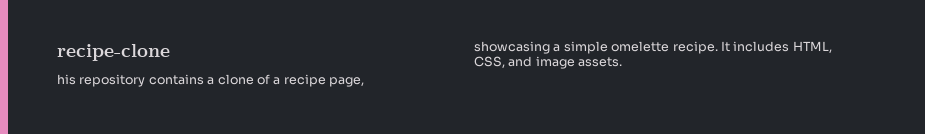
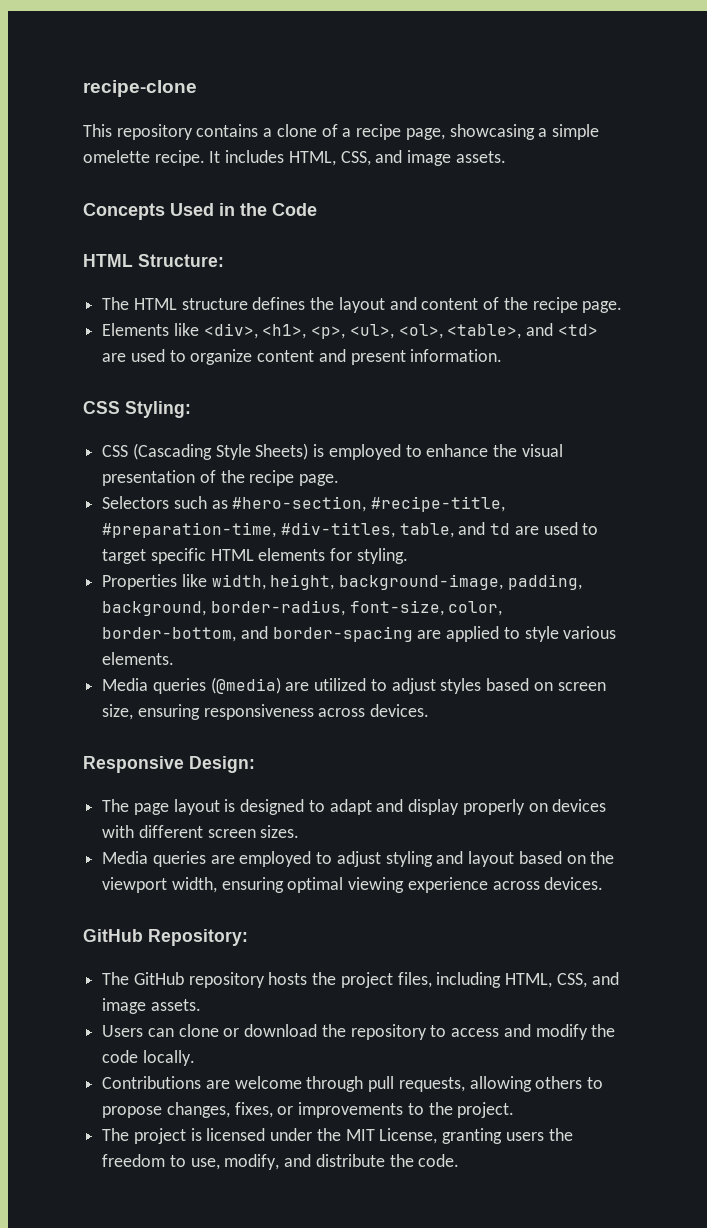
- his repository contains a clone of a recipe page, showcasing a simple omelette recipe.
+ This repository contains a clone of a recipe page, showcasing a simple omelette recipe.
+ Concepts Used in the Code
+ HTML Structure:
+ The HTML structure defines the layout and content of the recipe page.
+ Elements like <div>, <h1>, <p>, <ul>, <ol>, <table>, and <td> are used to organize content and present information.
+ CSS Styling:
+ CSS (Cascading Style Sheets) is employed to enhance the visual presentation of the recipe page.
+ Selectors such as #hero-section, #recipe-title, #preparation-time, #div-titles, table, and td are used to target specific HTML elements for styling.
+ Properties like width, height, background-image, padding, background, border-radius, font-size, color, border-bottom, and border-spacing are applied to style various elements.
+ Media queries (@media) are utilized to adjust styles based on screen size, ensuring responsiveness across devices.
+ Responsive Design:
+ The page layout is designed to adapt and display properly on devices with different screen sizes.
+ Media queries are employed to adjust styling and layout based on the viewport width, ensuring optimal viewing experience across devices.
+ GitHub Repository:
+ The GitHub repository hosts the project files, including HTML, CSS, and image assets.
+ Users can clone or download the repository to access and modify the code locally.
+ Contributions are welcome through pull requests, allowing others to propose changes, fixes, or improvements to the project.
+ The project is licensed under the MIT License, granting users the freedom to use, modify, and distribute the code.

